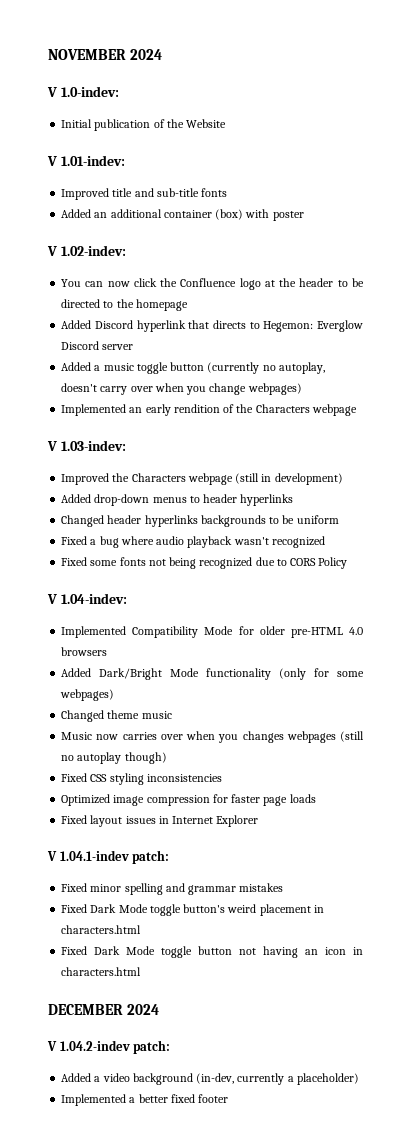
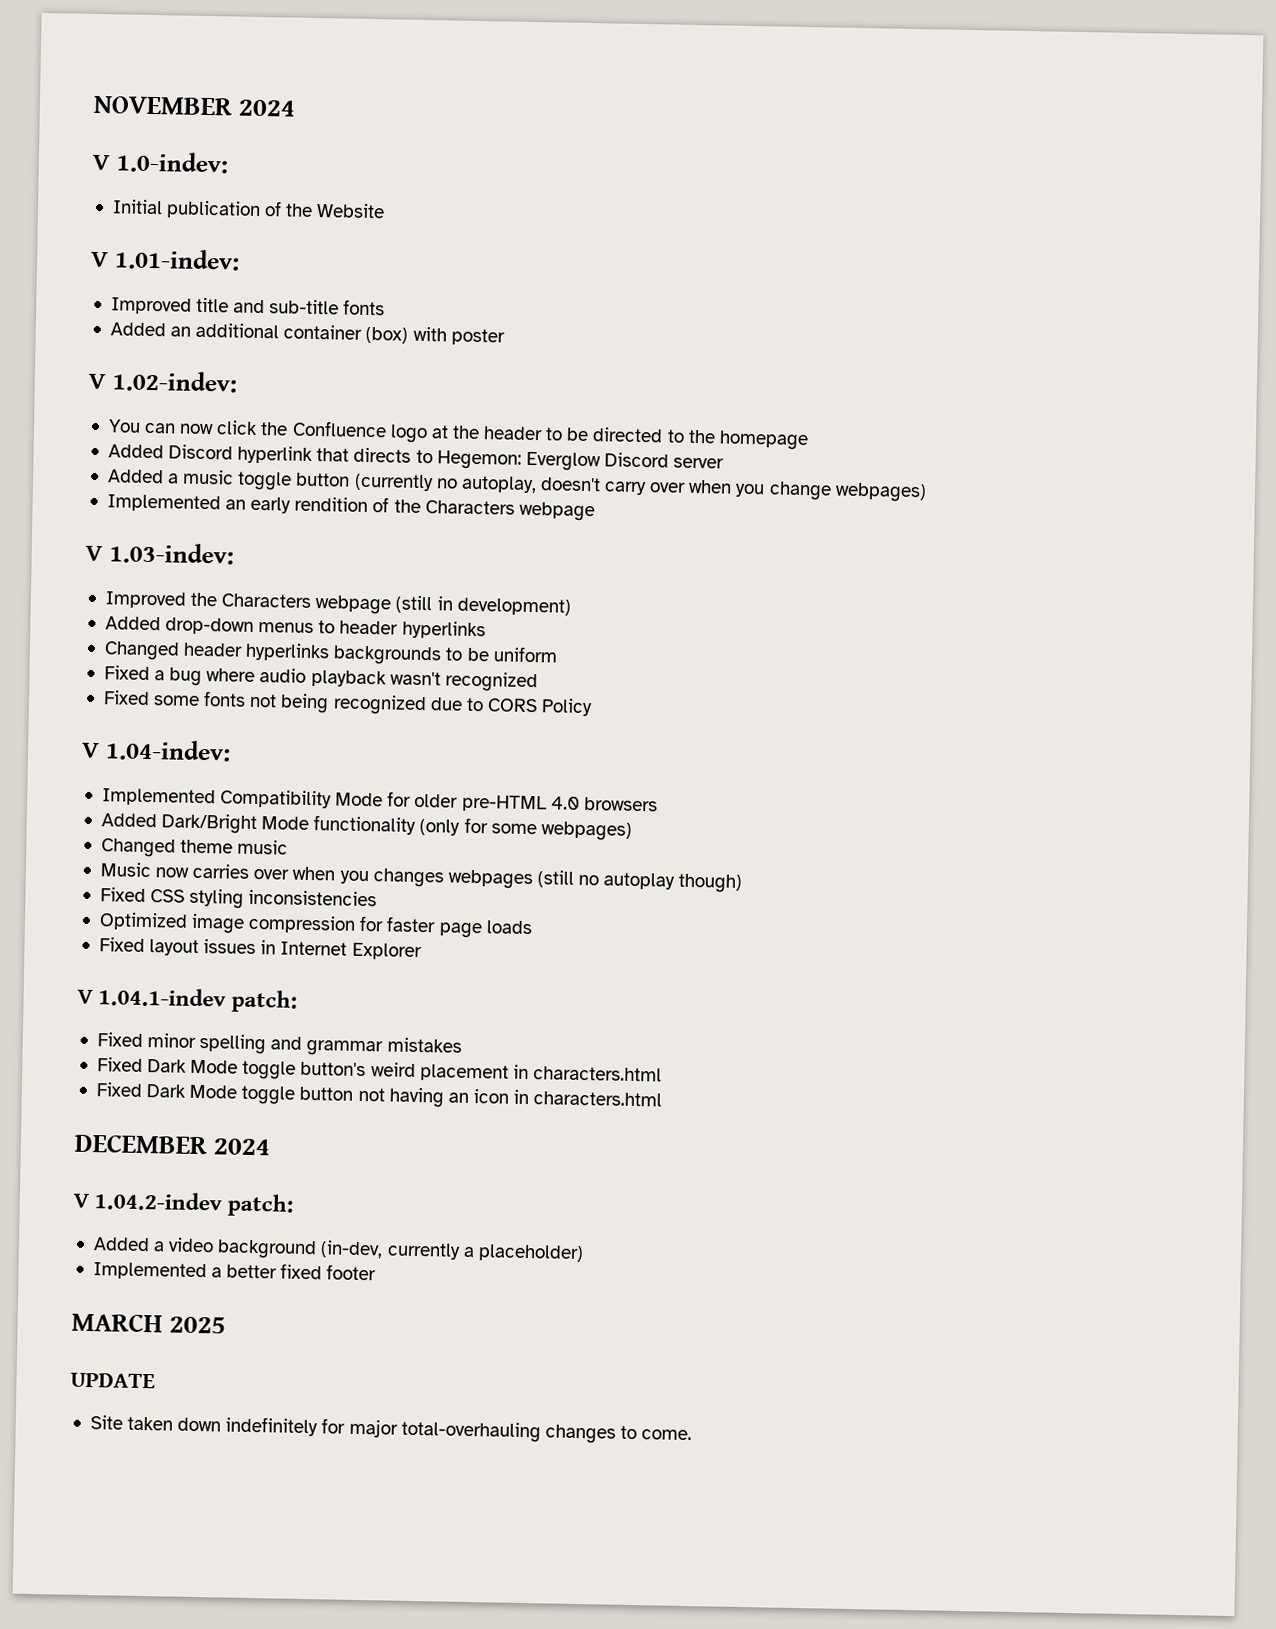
+ MARCH 2025
+ UPDATE
+ Site taken down indefinitely for major total-overhauling changes to come.

